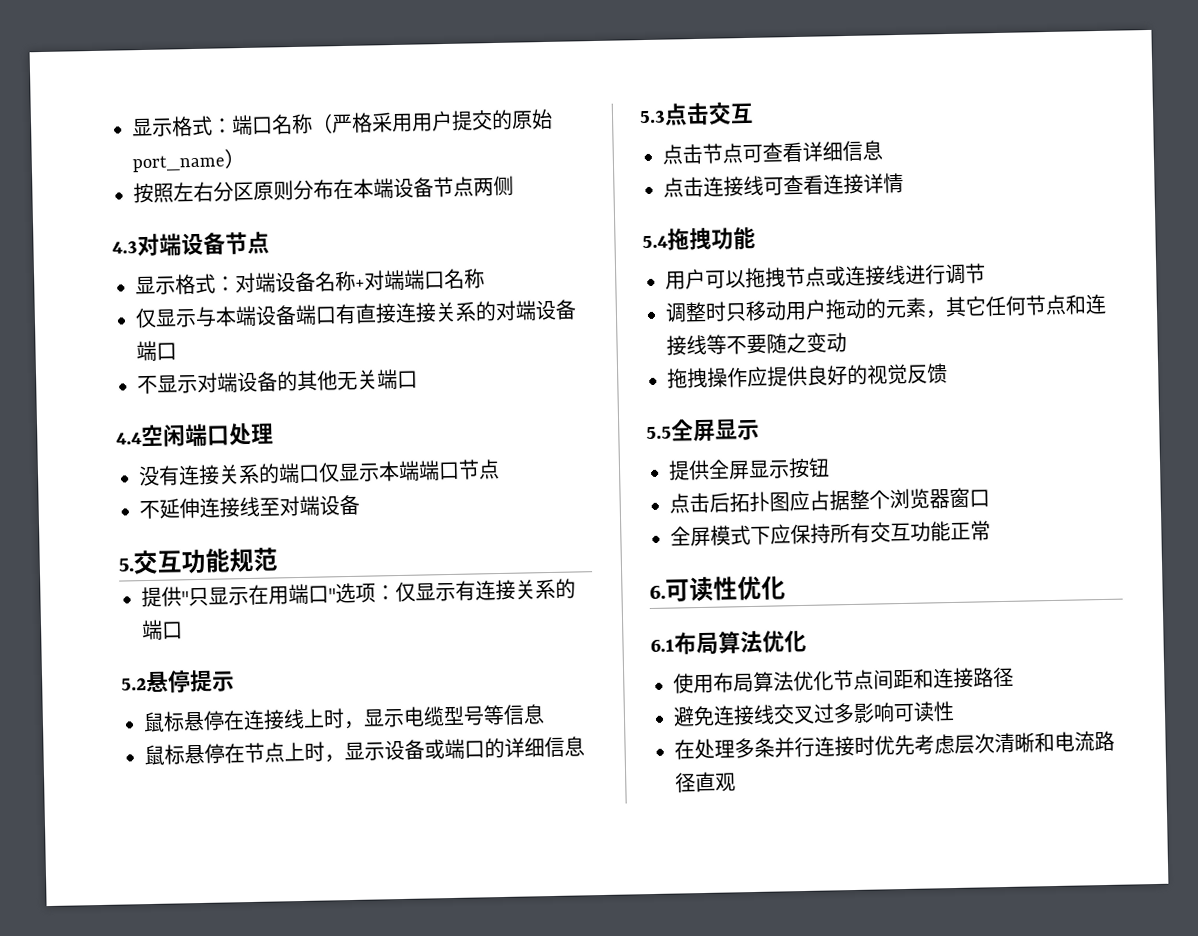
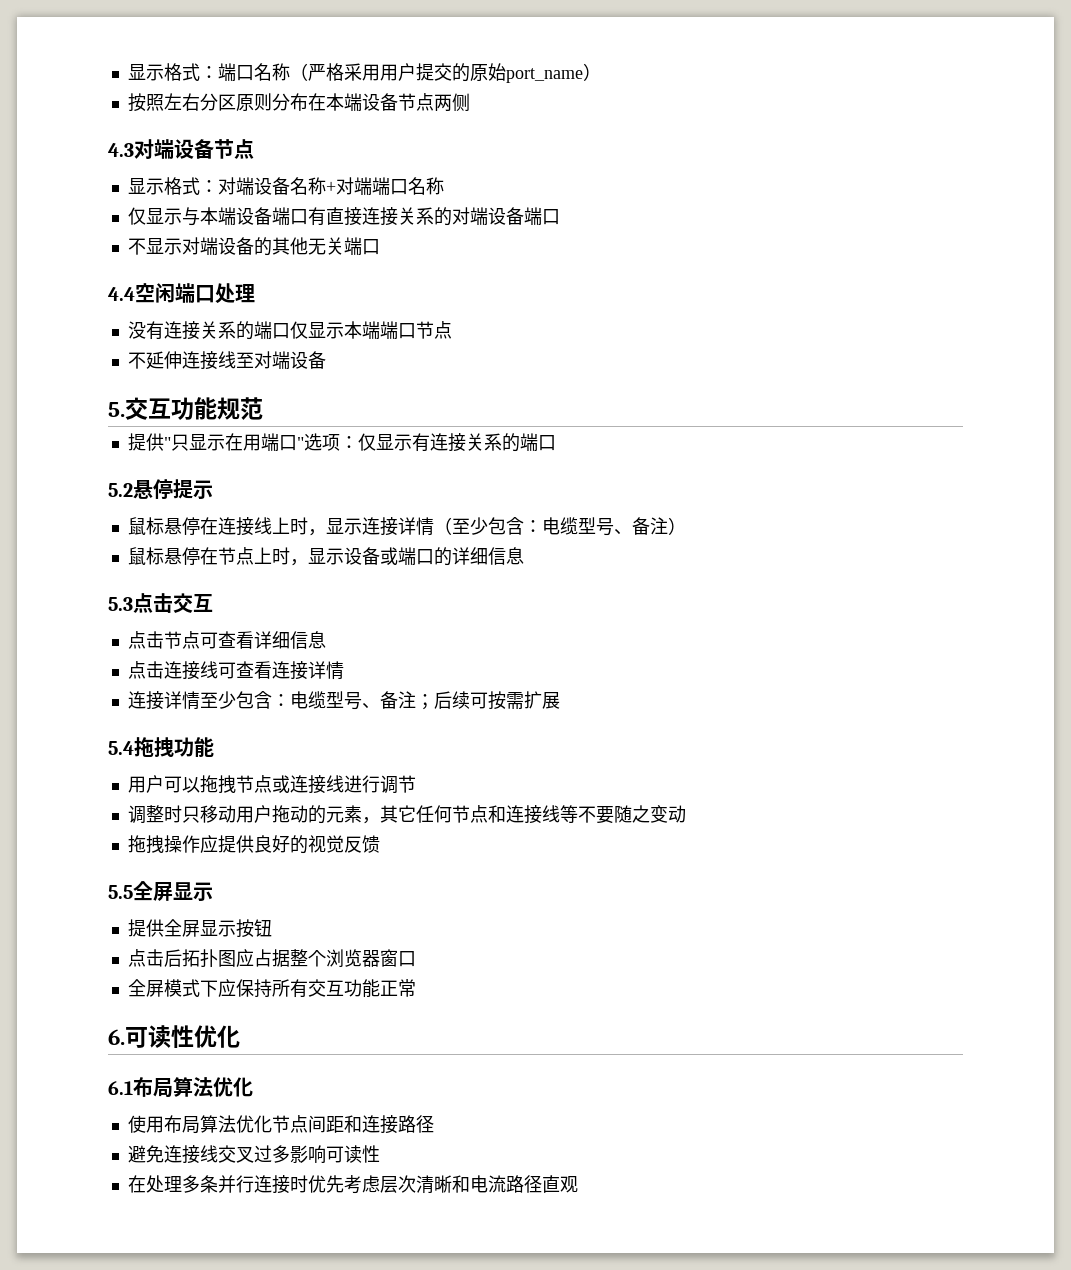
- 鼠标悬停在连接线上时，显示电缆型号等信息
+ 鼠标悬停在连接线上时，显示连接详情（至少包含：电缆型号、备注）
+ 连接详情至少包含：电缆型号、备注；后续可按需扩展

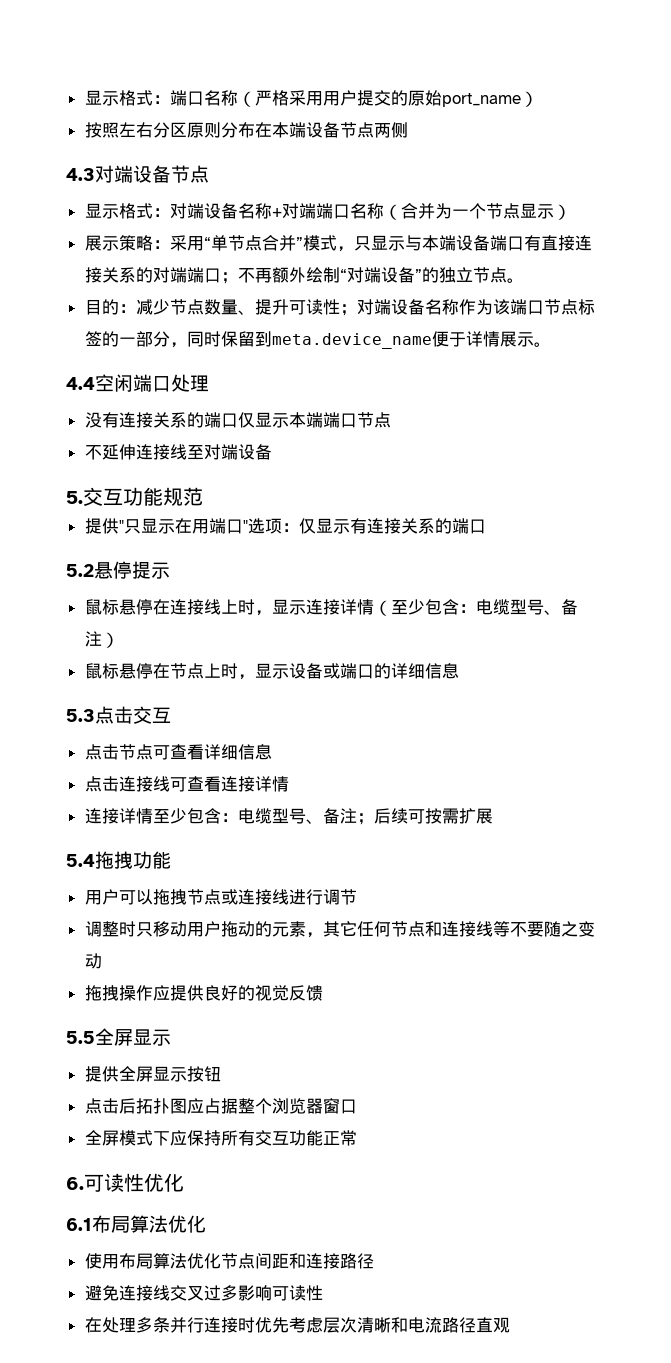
- 显示格式：对端设备名称+对端端口名称
- 仅显示与本端设备端口有直接连接关系的对端设备端口
- 不显示对端设备的其他无关端口
+ 显示格式：对端设备名称+对端端口名称（合并为一个节点显示）
+ 展示策略：采用“单节点合并”模式，只显示与本端设备端口有直接连接关系的对端端口；不再额外绘制“对端设备”的独立节点。
+ 目的：减少节点数量、提升可读性；对端设备名称作为该端口节点标签的一部分，同时保留到meta.device_name便于详情展示。

